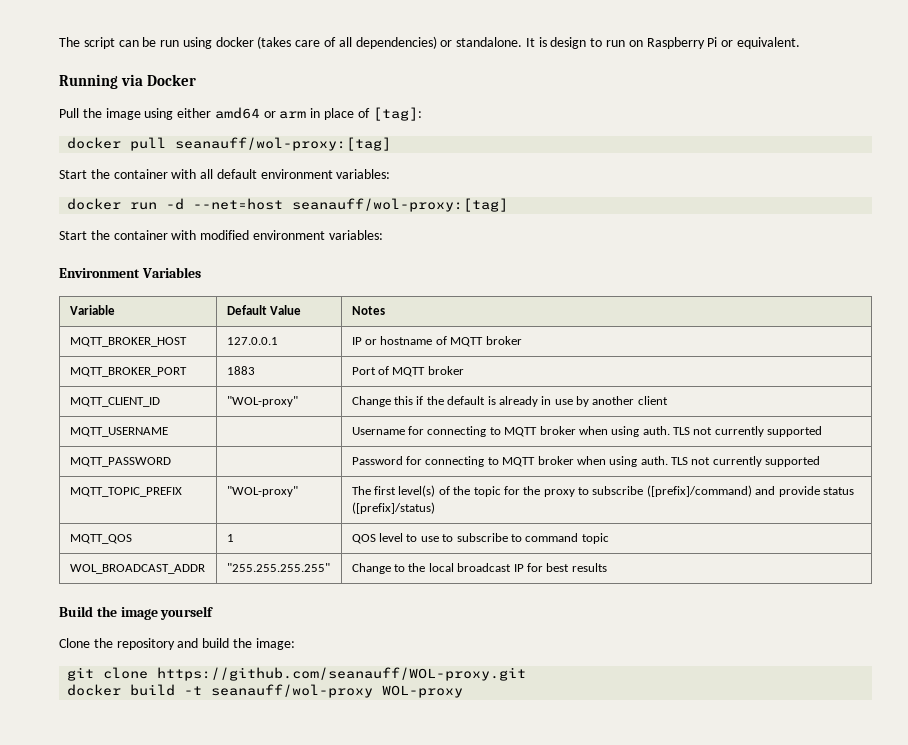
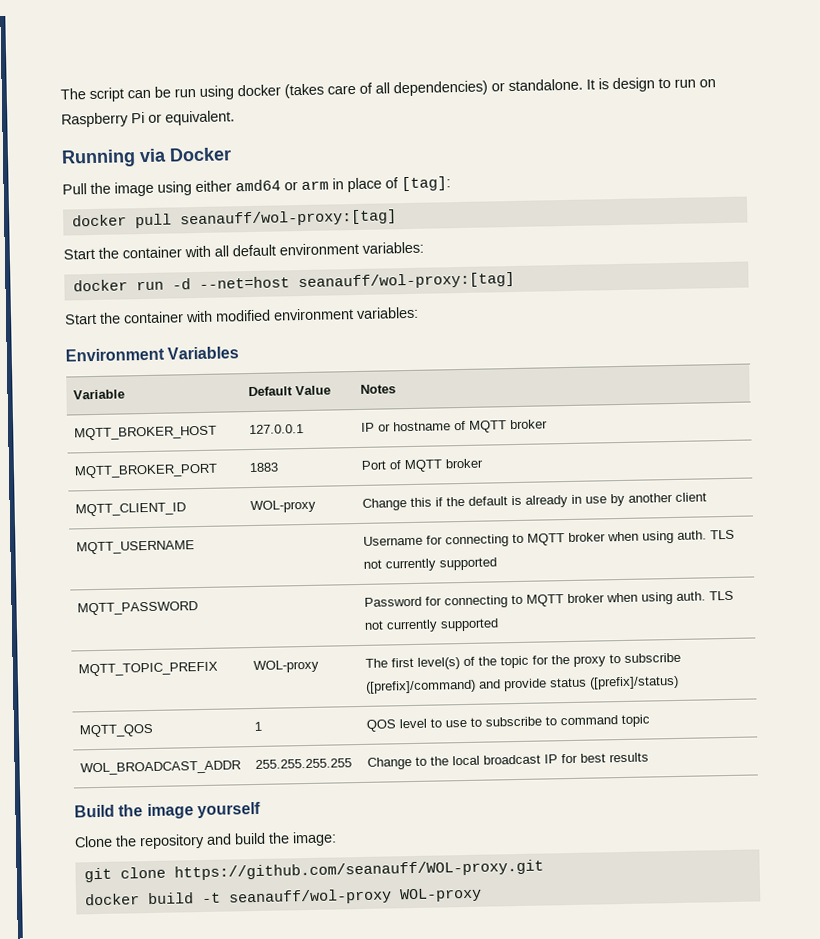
- MQTT_CLIENT_ID | "WOL-proxy" | Change this if the default is already in use by another client
+ MQTT_CLIENT_ID | WOL-proxy | Change this if the default is already in use by another client
- MQTT_TOPIC_PREFIX | "WOL-proxy" | The first level(s) of the topic for the proxy to subscribe ([prefix]/command) and provide status ([prefix]/status)
+ MQTT_TOPIC_PREFIX | WOL-proxy | The first level(s) of the topic for the proxy to subscribe ([prefix]/command) and provide status ([prefix]/status)
- WOL_BROADCAST_ADDR | "255.255.255.255" | Change to the local broadcast IP for best results
+ WOL_BROADCAST_ADDR | 255.255.255.255 | Change to the local broadcast IP for best results

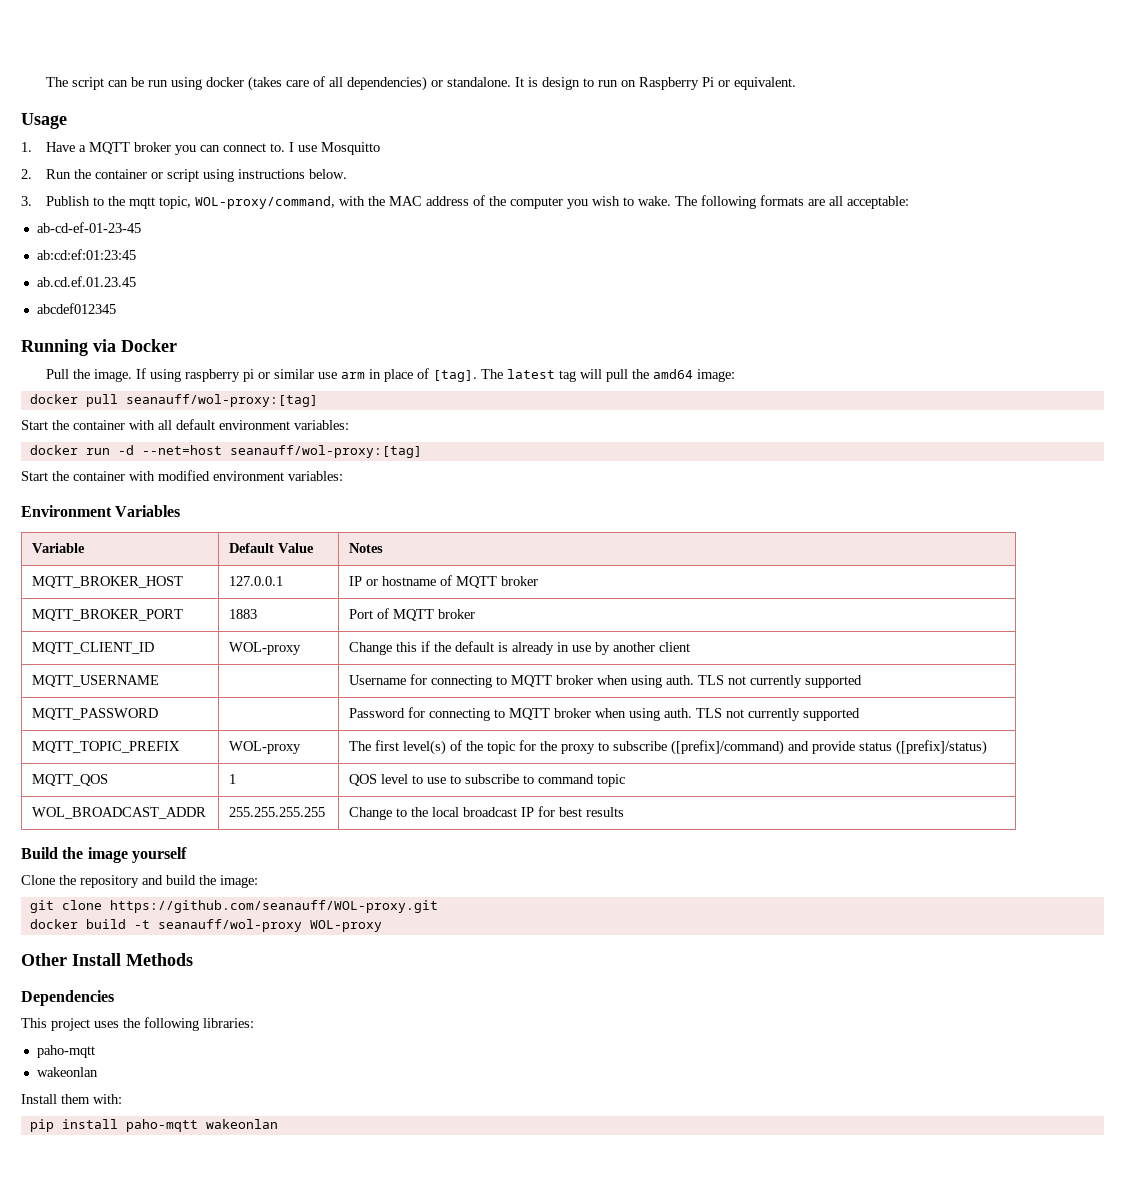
+ Usage
+ 1. Have a MQTT broker you can connect to. I use Mosquitto
+ 2. Run the container or script using instructions below.
+ 3. Publish to the mqtt topic, WOL-proxy/command, with the MAC address of the computer you wish to wake. The following formats are all acceptable:
+ ab-cd-ef-01-23-45
+ ab:cd:ef:01:23:45
+ ab.cd.ef.01.23.45
+ abcdef012345
- Pull the image using either amd64 or arm in place of [tag]:
+ Pull the image. If using raspberry pi or similar use arm in place of [tag]. The latest tag will pull the amd64 image:
+ Other Install Methods
+ Dependencies
+ This project uses the following libraries:
+ paho-mqtt
+ wakeonlan
+ Install them with:
+ pip install paho-mqtt wakeonlan

